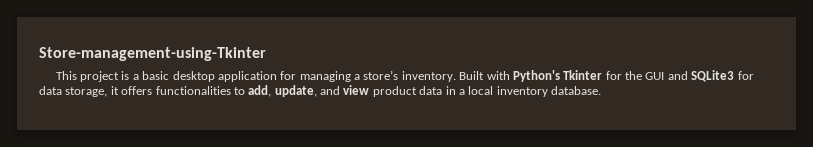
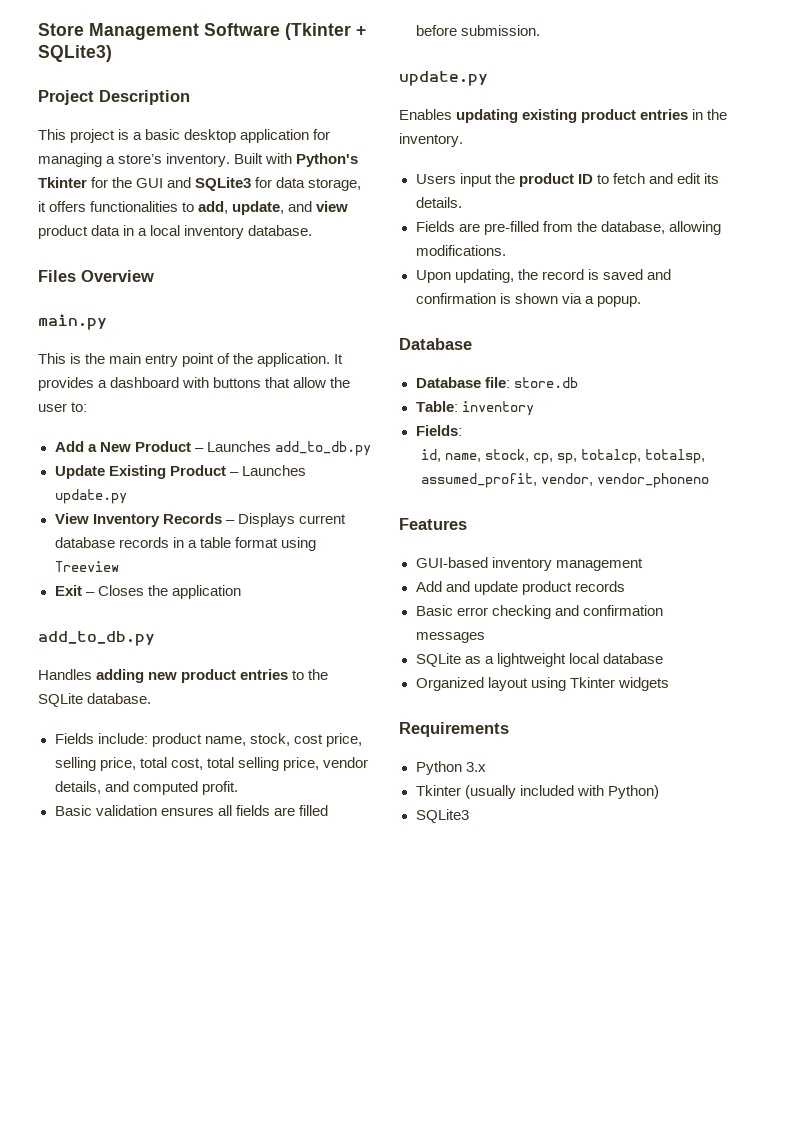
- Store-management-using-Tkinter
+ Store Management Software (Tkinter + SQLite3)
+ Project Description
+ Files Overview
+ main.py
+ This is the main entry point of the application. It provides a dashboard with buttons that allow the user to:
+ Add a New Product – Launches add_to_db.py
+ Update Existing Product – Launches update.py
+ View Inventory Records – Displays current database records in a table format using Treeview
+ Exit – Closes the application
+ add_to_db.py
+ Handles adding new product entries to the SQLite database.
+ Fields include: product name, stock, cost price, selling price, total cost, total selling price, vendor details, and computed profit.
+ Basic validation ensures all fields are filled before submission.
+ update.py
+ Enables updating existing product entries in the inventory.
+ Users input the product ID to fetch and edit its details.
+ Fields are pre-filled from the database, allowing modifications.
+ Upon updating, the record is saved and confirmation is shown via a popup.
+ Database
+ Database file: store.db
+ Table: inventory
+ Fields:
+ id, name, stock, cp, sp, totalcp, totalsp, assumed_profit, vendor, vendor_phoneno
+ Features
+ GUI-based inventory management
+ Add and update product records
+ Basic error checking and confirmation messages
+ SQLite as a lightweight local database
+ Organized layout using Tkinter widgets
+ Requirements
+ Python 3.x
+ Tkinter (usually included with Python)
+ SQLite3

